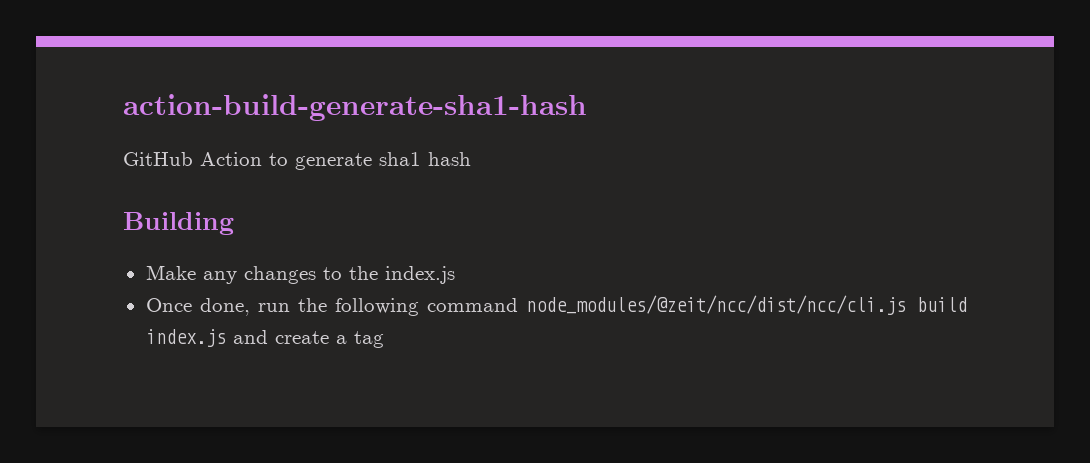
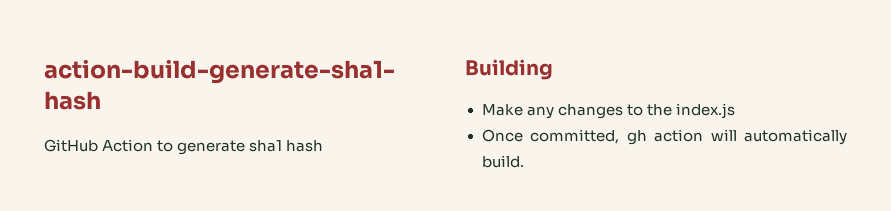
- Once done, run the following command node_modules/@zeit/ncc/dist/ncc/cli.js build index.js and create a tag
+ Once committed, gh action will automatically build.

